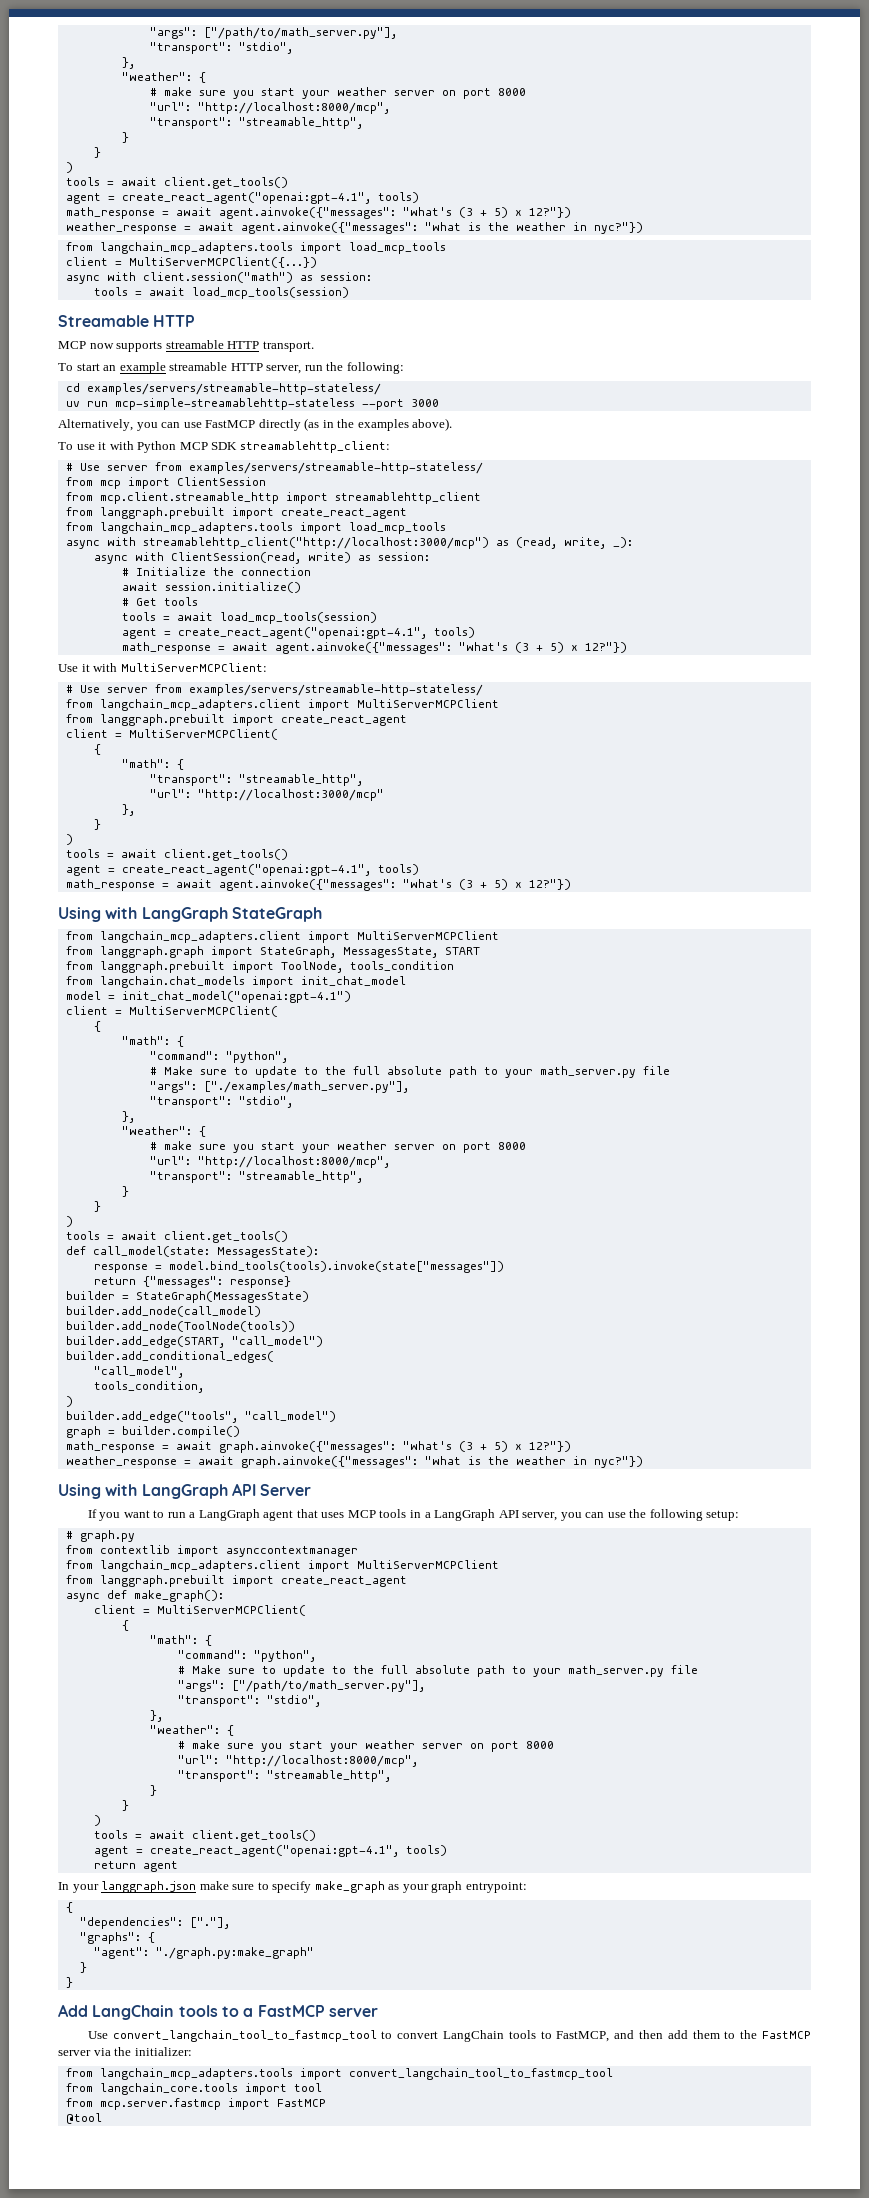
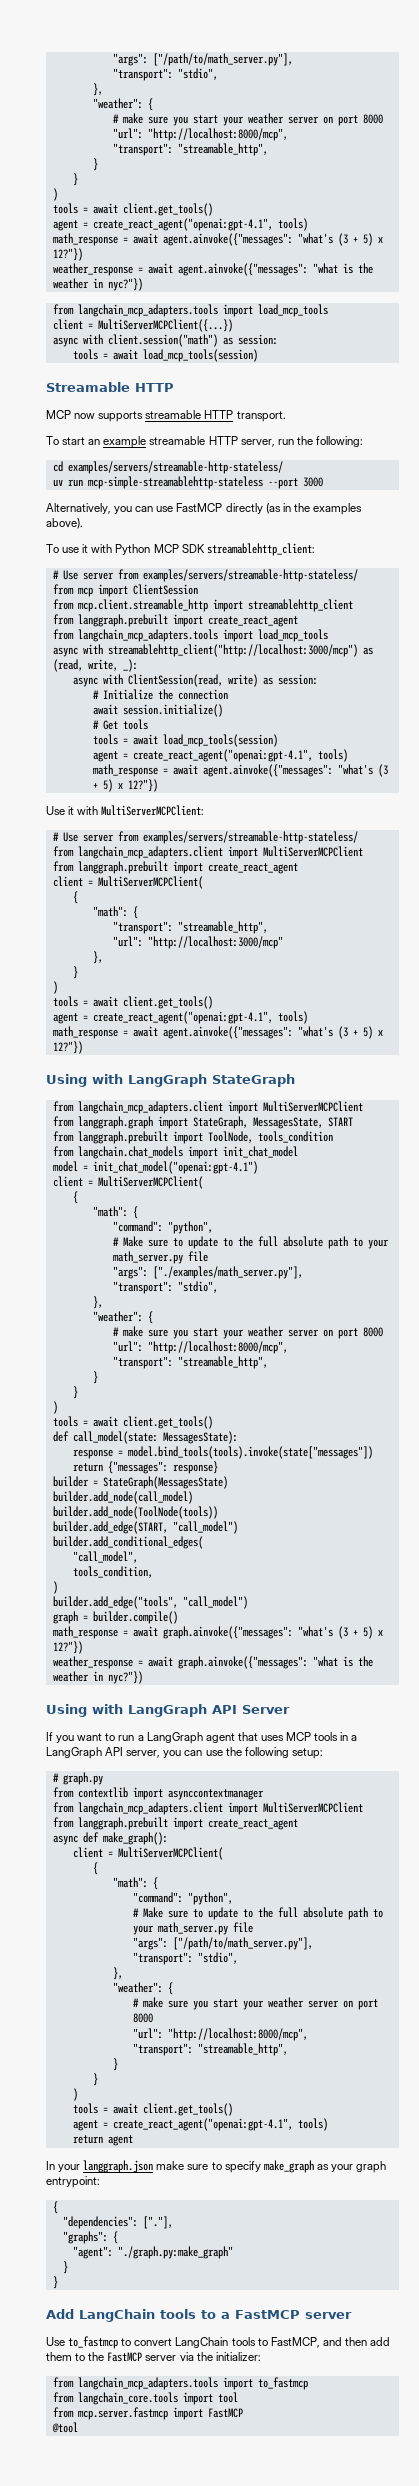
- Use convert_langchain_tool_to_fastmcp_tool to convert LangChain tools to FastMCP, and then add them to the FastMCP server via the initializer:
+ Use to_fastmcp to convert LangChain tools to FastMCP, and then add them to the FastMCP server via the initializer:
- from langchain_mcp_adapters.tools import convert_langchain_tool_to_fastmcp_tool
+ from langchain_mcp_adapters.tools import to_fastmcp

